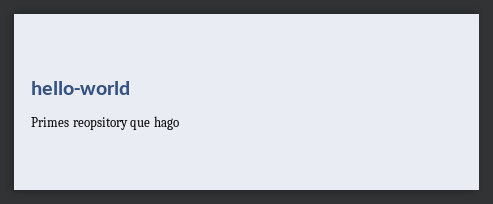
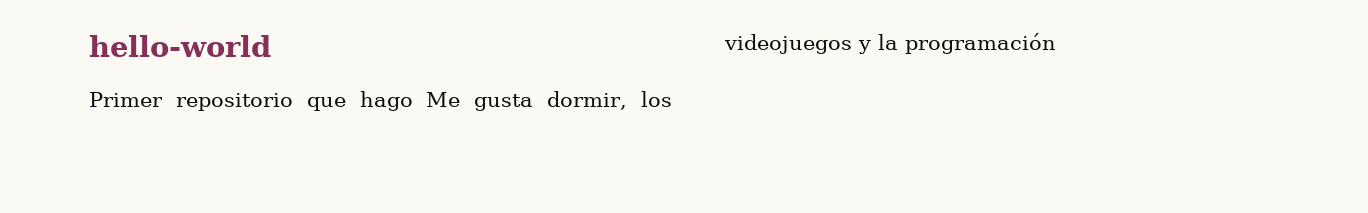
- Primes reopsitory que hago
+ Primer repositorio que hago Me gusta dormir, los videojuegos y la programación

